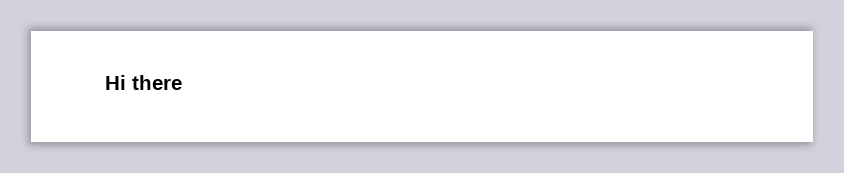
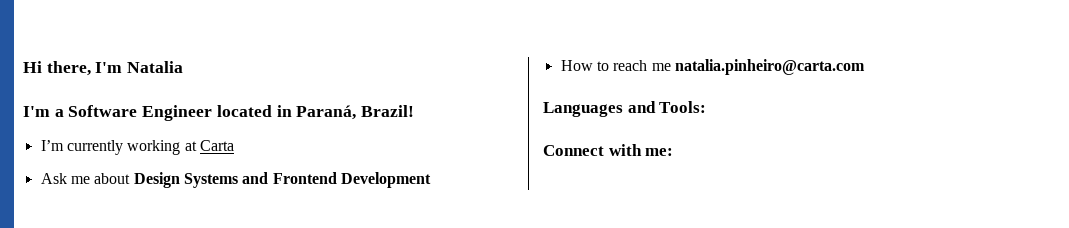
- Hi there
+ Hi there, I'm Natalia
+ I'm a Software Engineer located in Paraná, Brazil!
+ I’m currently working at Carta
+ Ask me about Design Systems and Frontend Development
+ How to reach me natalia.pinheiro@carta.com
+ Languages and Tools:
+ Connect with me:

